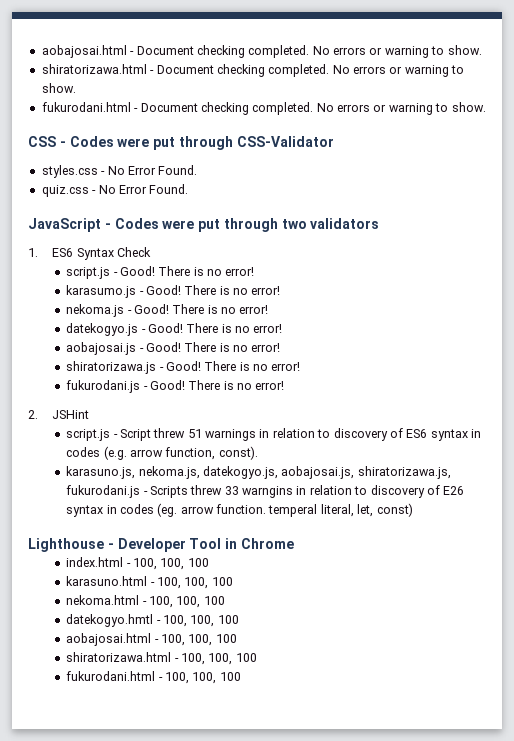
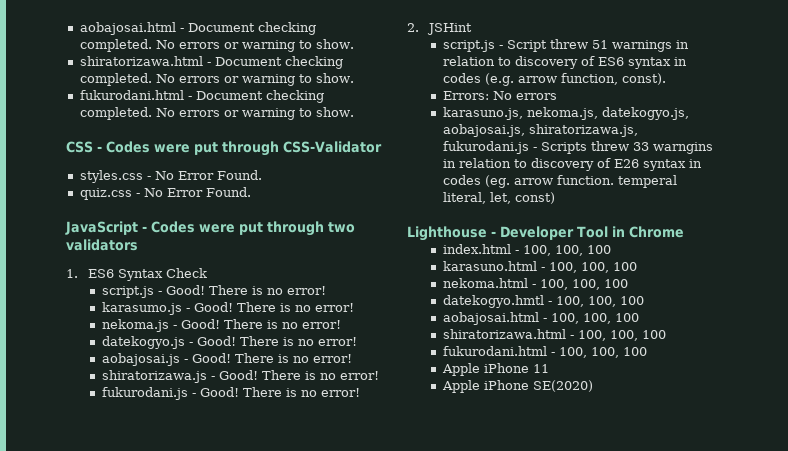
+ Errors: No errors
+ Apple iPhone 11
+ Apple iPhone SE(2020)

